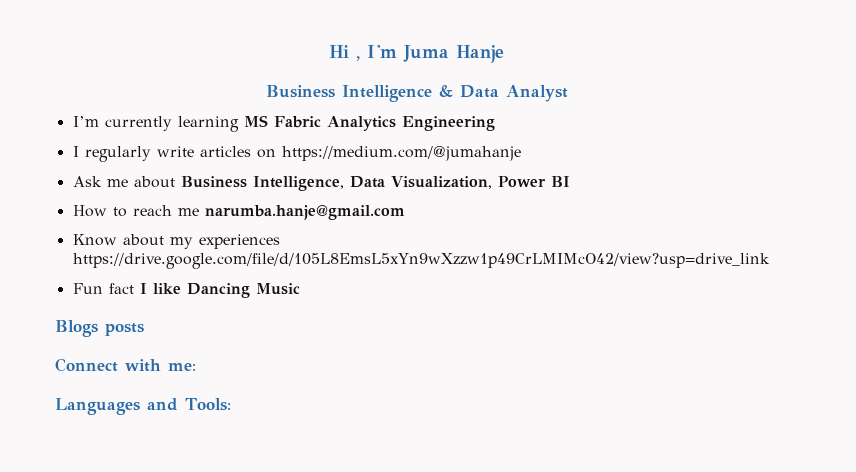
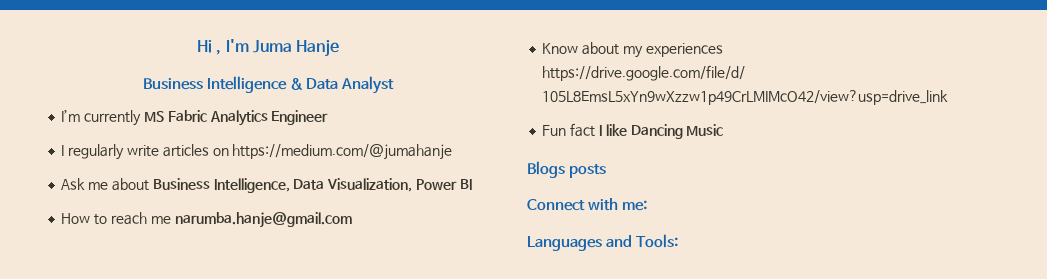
- I’m currently learning MS Fabric Analytics Engineering
+ I’m currently MS Fabric Analytics Engineer

